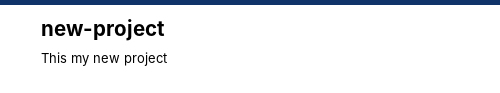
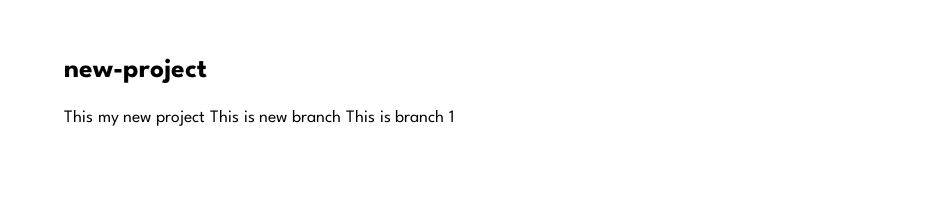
- This my new project
+ This my new project This is new branch This is branch 1

